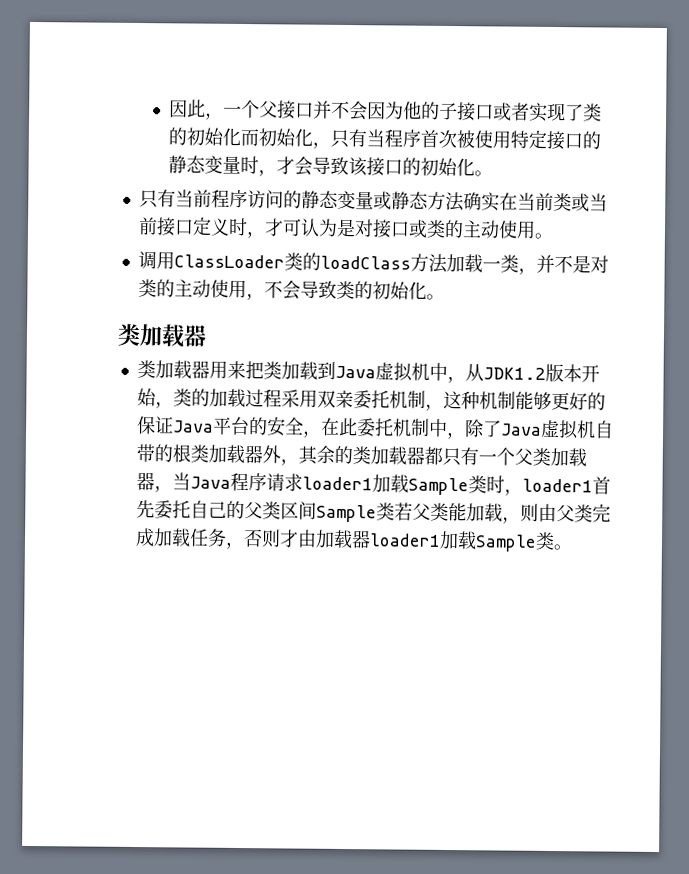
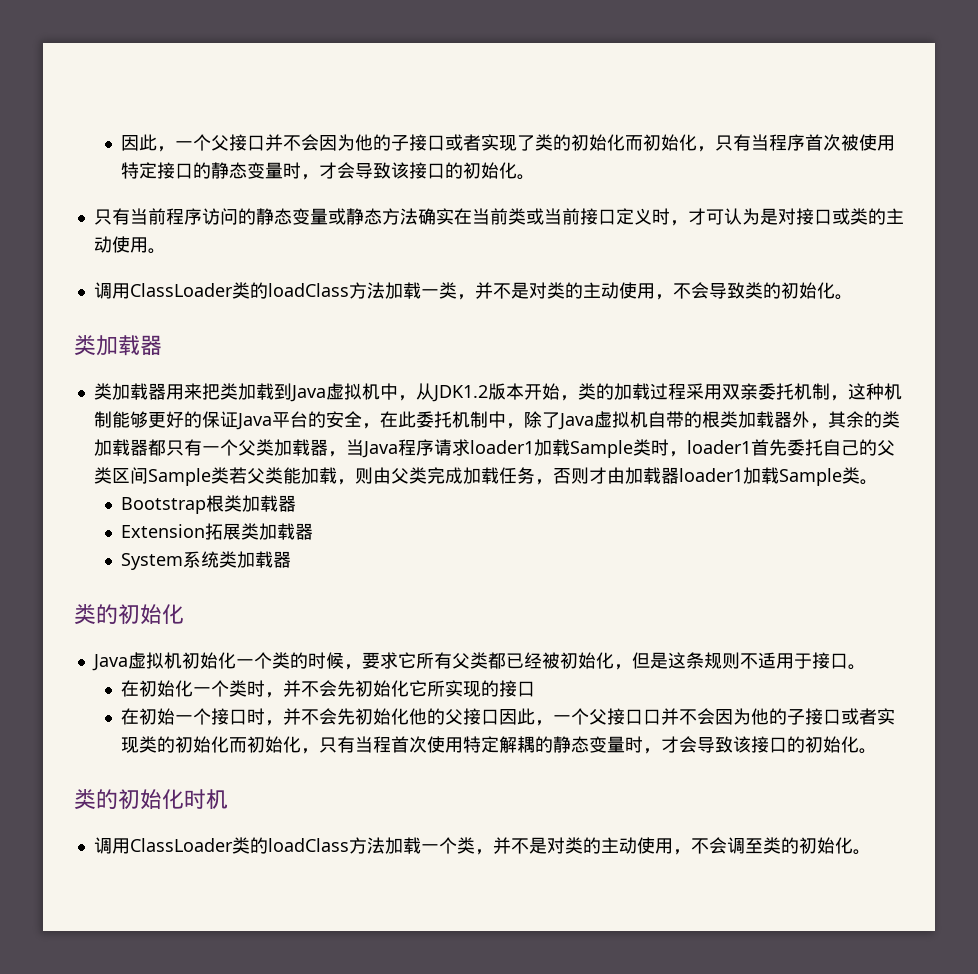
+ Bootstrap根类加载器
+ Extension拓展类加载器
+ System系统类加载器
+ 类的初始化
+ Java虚拟机初始化一个类的时候，要求它所有父类都已经被初始化，但是这条规则不适用于接口。
+ 在初始化一个类时，并不会先初始化它所实现的接口
+ 在初始一个接口时，并不会先初始化他的父接口因此，一个父接口口并不会因为他的子接口或者实现类的初始化而初始化，只有当程首次使用特定解耦的静态变量时，才会导致该接口的初始化。
+ 类的初始化时机
+ 调用ClassLoader类的loadClass方法加载一个类，并不是对类的主动使用，不会调至类的初始化。

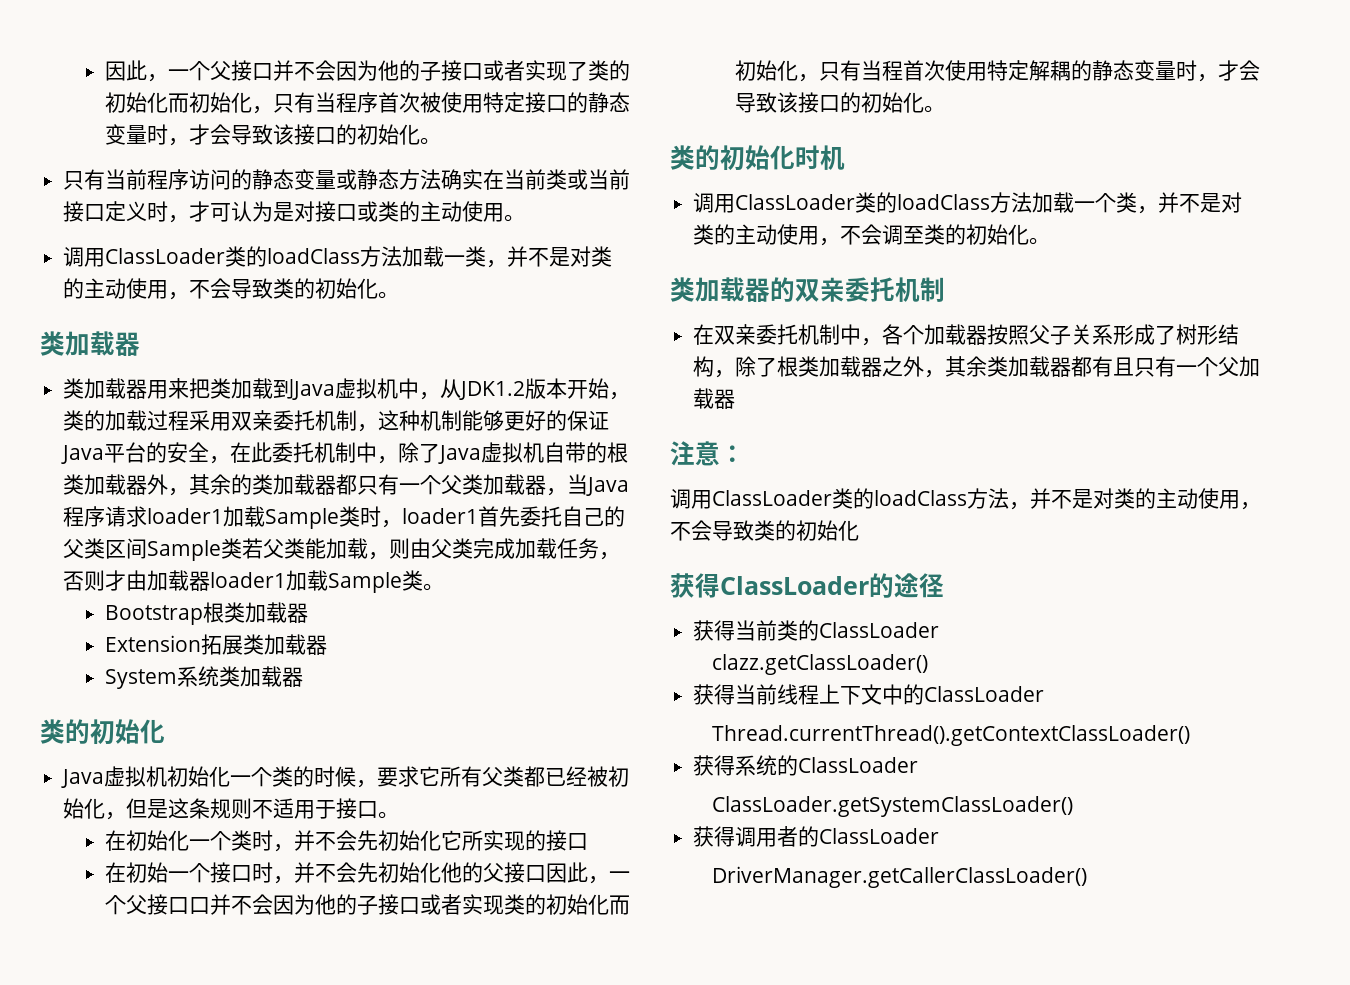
+ 类加载器的双亲委托机制
+ 在双亲委托机制中，各个加载器按照父子关系形成了树形结构，除了根类加载器之外，其余类加载器都有且只有一个父加载器
+ 注意：
+ 调用ClassLoader类的loadClass方法，并不是对类的主动使用，不会导致类的初始化
+ 获得ClassLoader的途径
+ 获得当前类的ClassLoader
+ clazz.getClassLoader()
+ 获得当前线程上下文中的ClassLoader
+ Thread.currentThread().getContextClassLoader()
+ 获得系统的ClassLoader
+ ClassLoader.getSystemClassLoader()
+ 获得调用者的ClassLoader
+ DriverManager.getCallerClassLoader()

